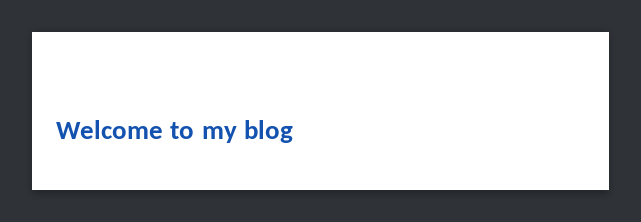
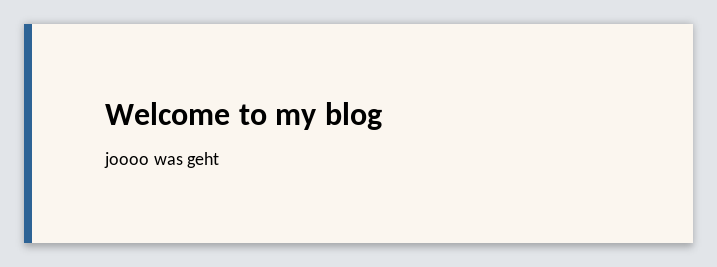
+ joooo was geht

